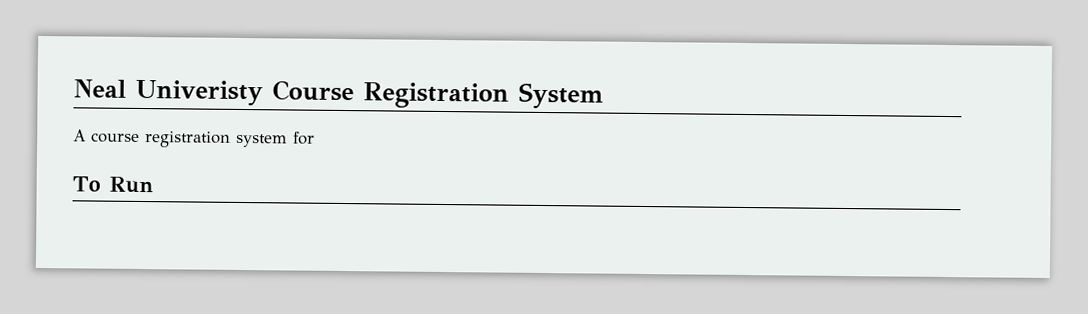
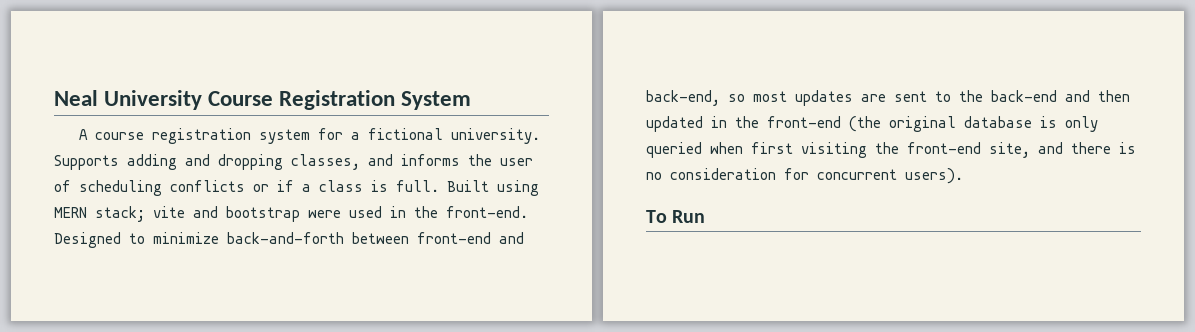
- Neal Univeristy Course Registration System
+ Neal University Course Registration System
- A course registration system for
+ A course registration system for a fictional university. Supports adding and dropping classes, and informs the user of scheduling conflicts or if a class is full. Built using MERN stack; vite and bootstrap were used in the front-end. Designed to minimize back-and-forth between front-end and back-end, so most updates are sent to the back-end and then updated in the front-end (the original database is only queried when first visiting the front-end site, and there is no consideration for concurrent users).

